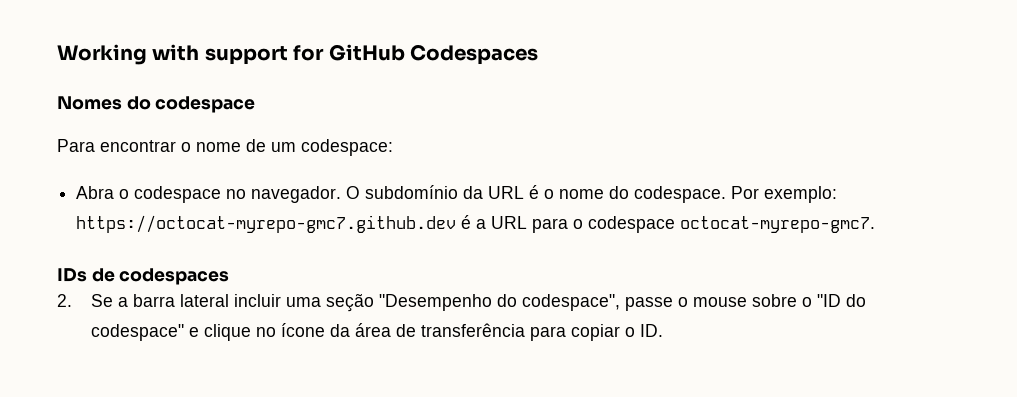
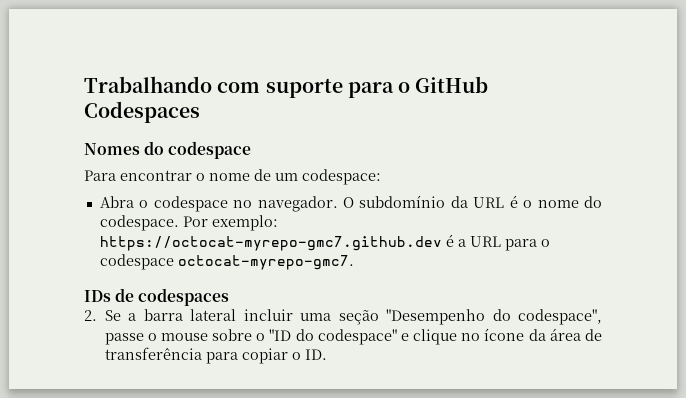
- Working with support for GitHub Codespaces
+ Trabalhando com suporte para o GitHub Codespaces

